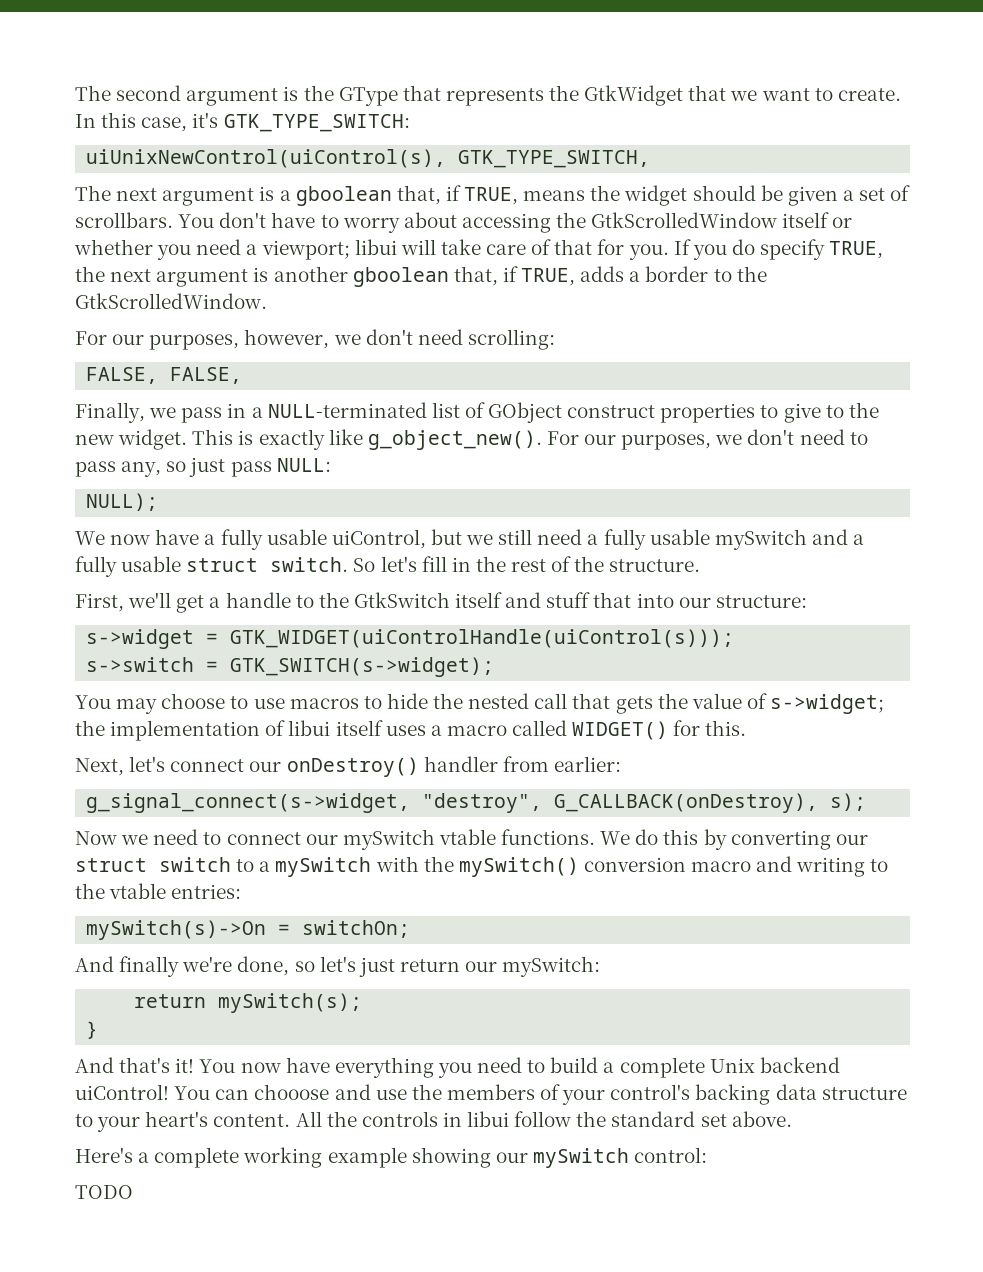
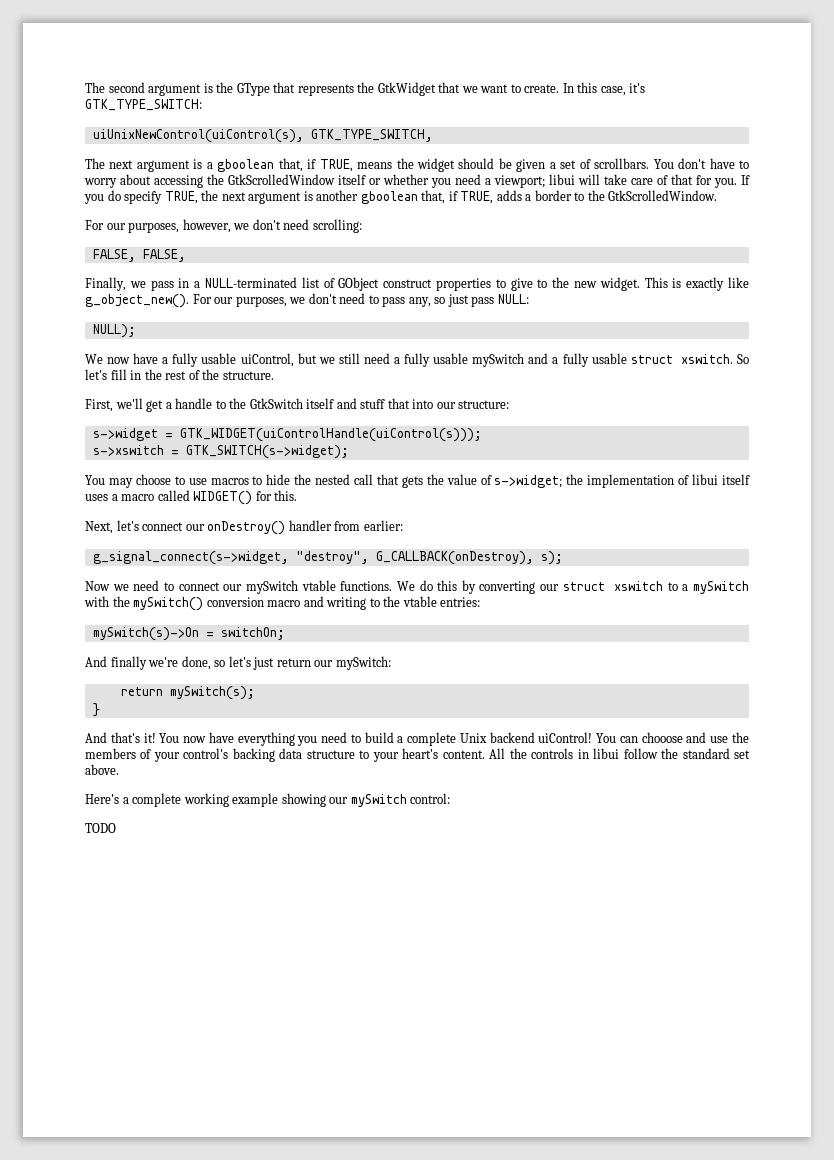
- We now have a fully usable uiControl, but we still need a fully usable mySwitch and a fully usable struct switch.
+ We now have a fully usable uiControl, but we still need a fully usable mySwitch and a fully usable struct xswitch.
- s->switch = GTK_SWITCH(s->widget);
+ s->xswitch = GTK_SWITCH(s->widget);
- We do this by converting our struct switch to a mySwitch with the mySwitch() conversion macro and writing to the vtable entries:
+ We do this by converting our struct xswitch to a mySwitch with the mySwitch() conversion macro and writing to the vtable entries:

